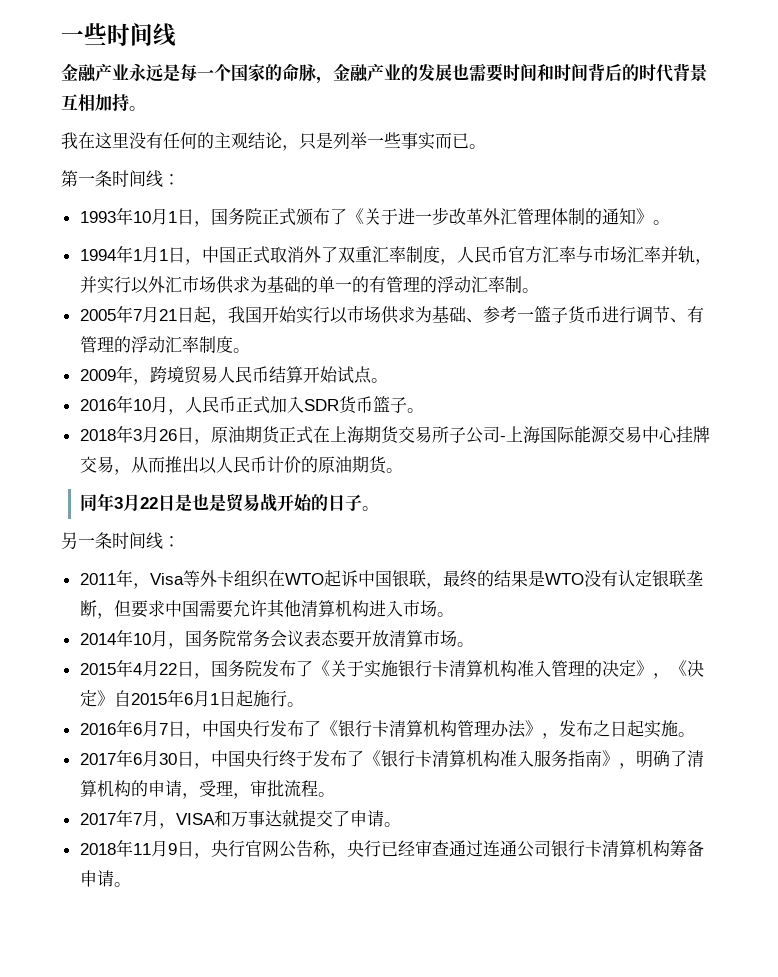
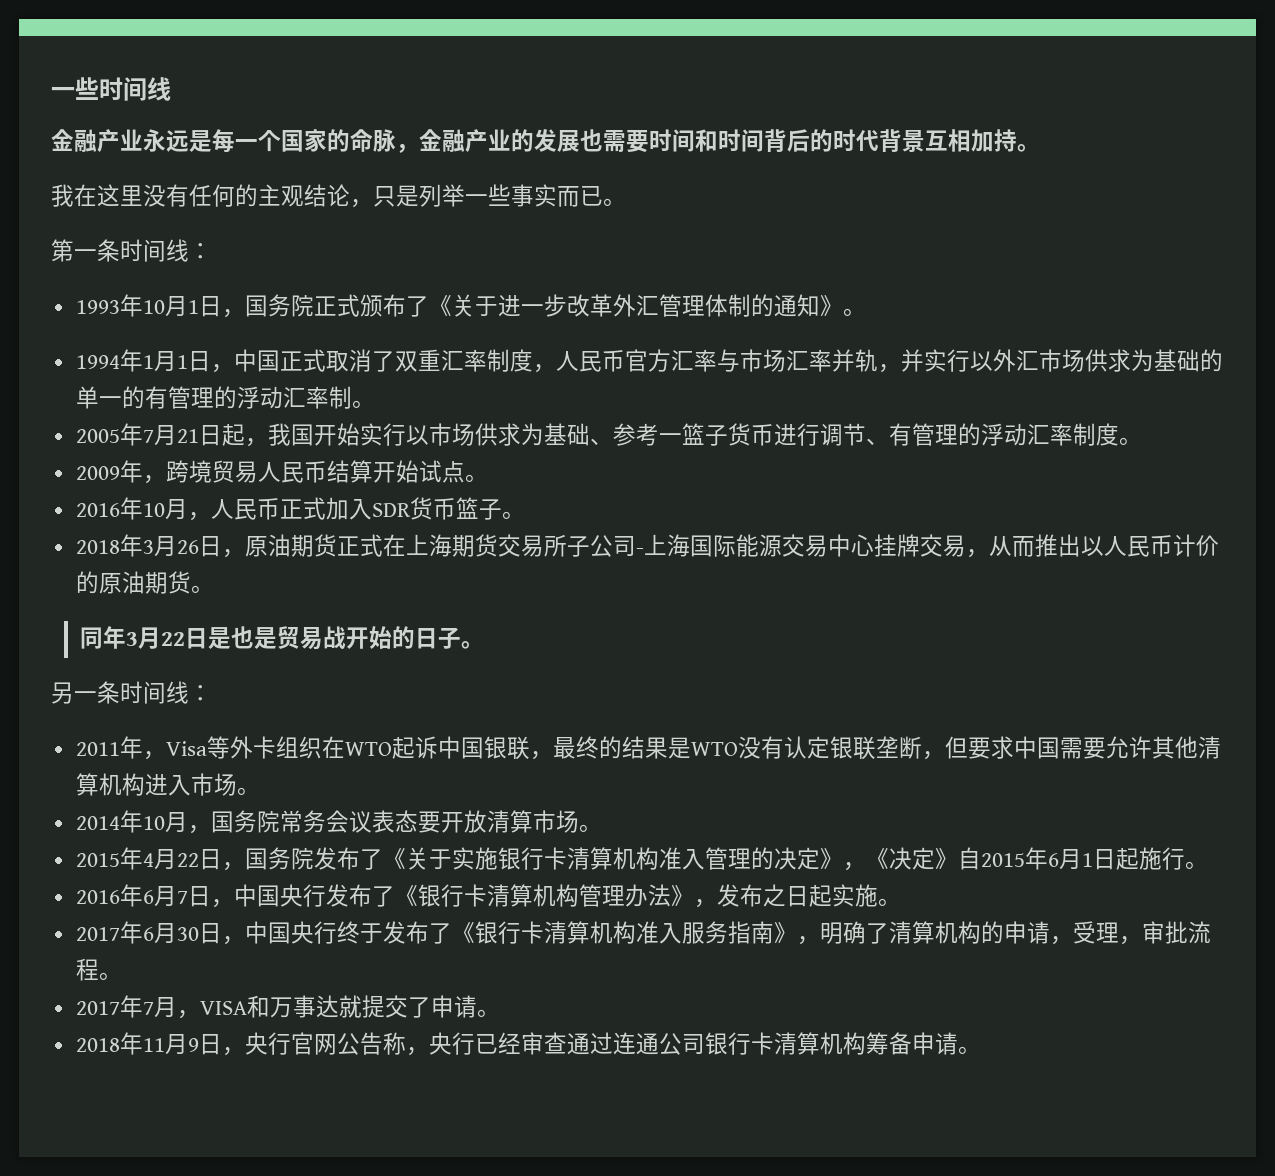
- 1994年1月1日，中国正式取消外了双重汇率制度，人民币官方汇率与市场汇率并轨，并实行以外汇市场供求为基础的单一的有管理的浮动汇率制。
+ 1994年1月1日，中国正式取消了双重汇率制度，人民币官方汇率与市场汇率并轨，并实行以外汇市场供求为基础的单一的有管理的浮动汇率制。

